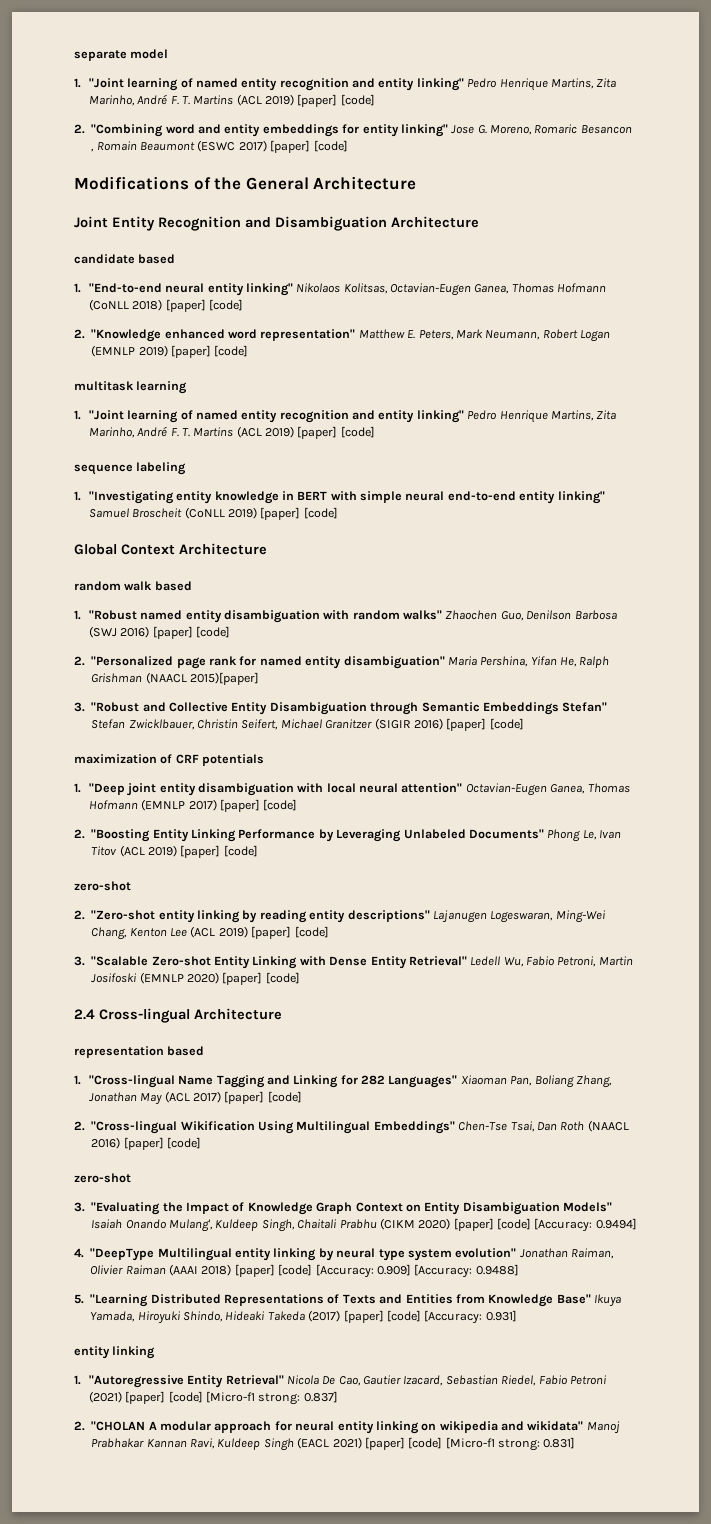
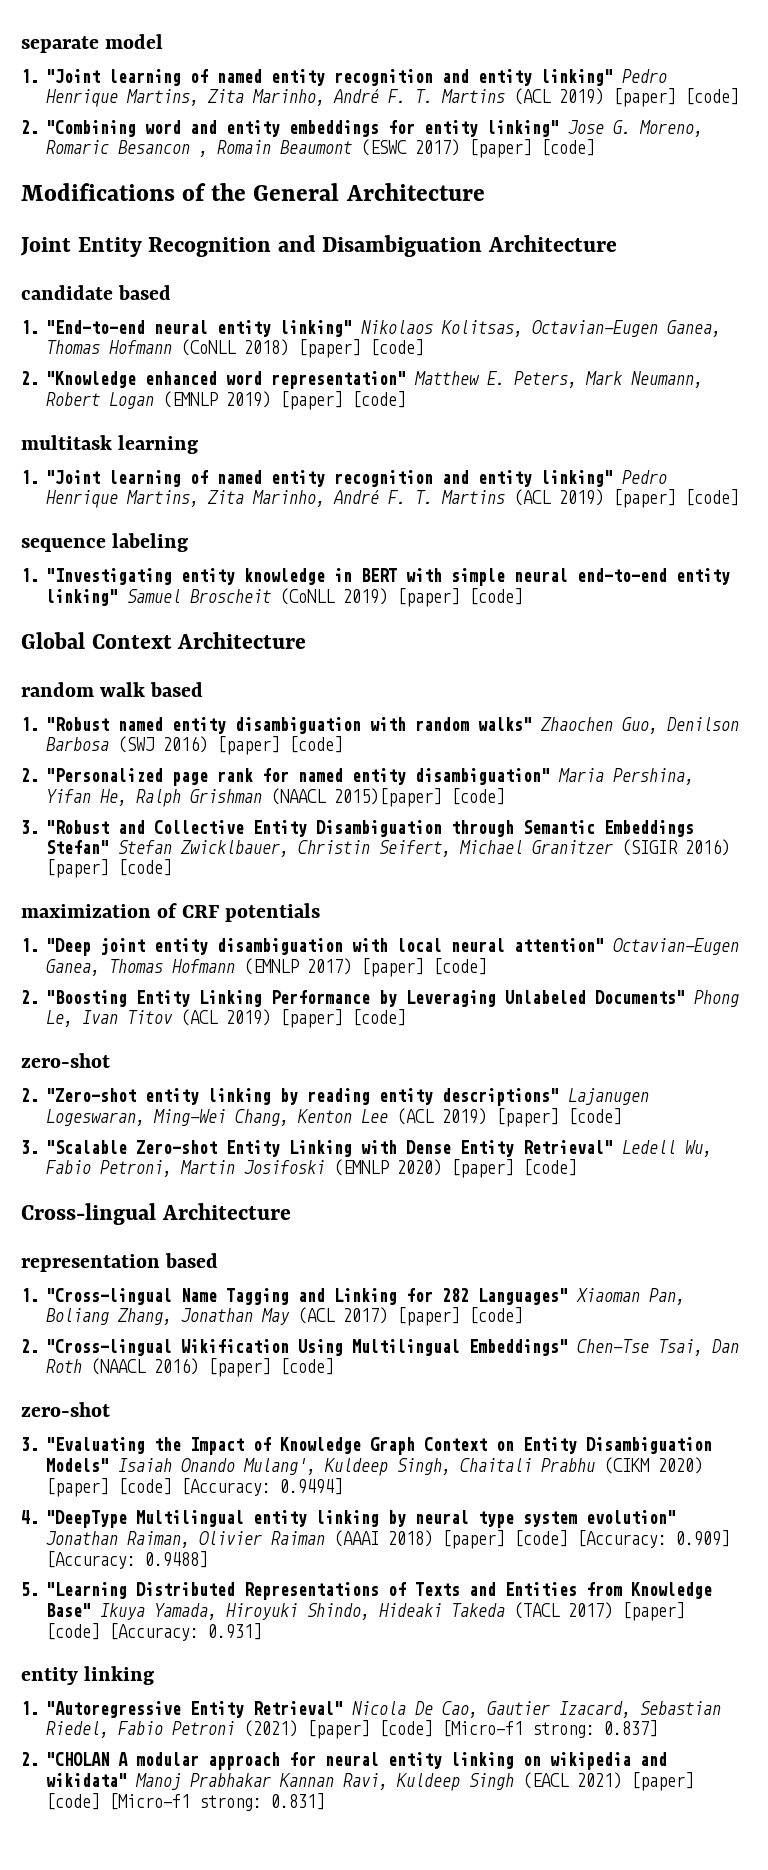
- 2. "Personalized page rank for named entity disambiguation" Maria Pershina, Yifan He, Ralph Grishman (NAACL 2015)[paper]
+ 2. "Personalized page rank for named entity disambiguation" Maria Pershina, Yifan He, Ralph Grishman (NAACL 2015)[paper] [code]
- 2.4 Cross-lingual Architecture
+ Cross-lingual Architecture
- 5. "Learning Distributed Representations of Texts and Entities from Knowledge Base" Ikuya Yamada, Hiroyuki Shindo, Hideaki Takeda (2017) [paper] [code] [Accuracy: 0.931]
+ 5. "Learning Distributed Representations of Texts and Entities from Knowledge Base" Ikuya Yamada, Hiroyuki Shindo, Hideaki Takeda (TACL 2017) [paper] [code] [Accuracy: 0.931]

